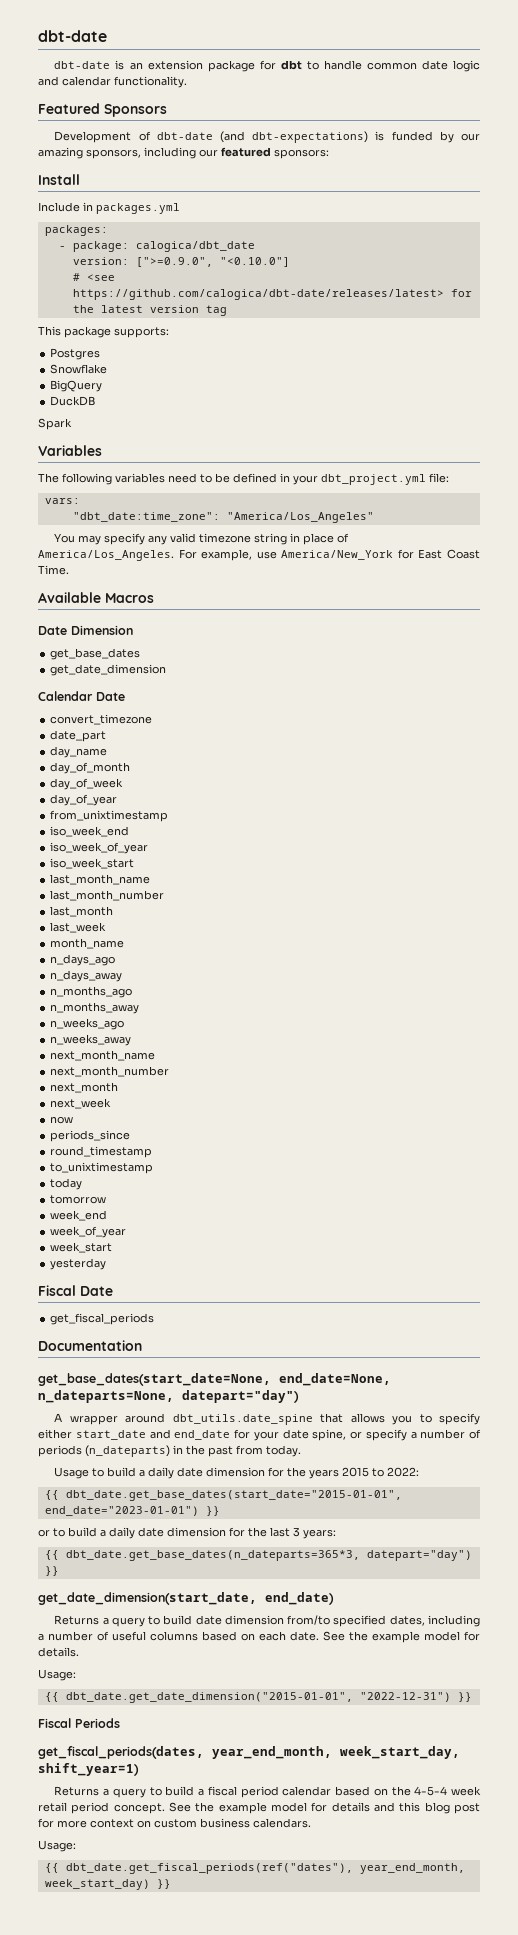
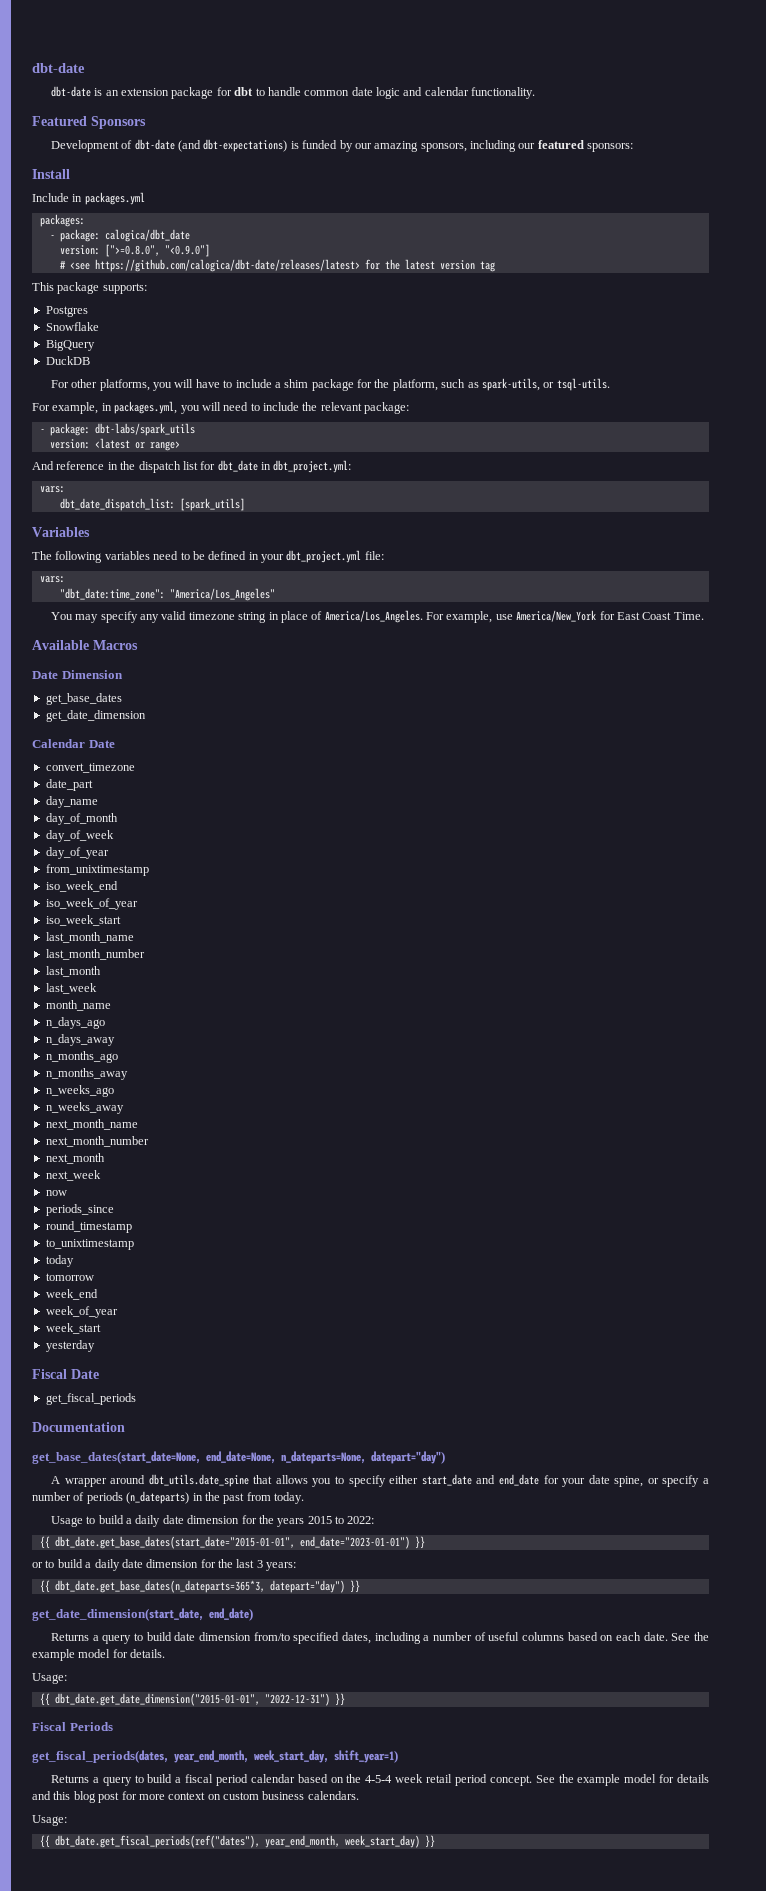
- version: [">=0.9.0", "<0.10.0"]
+ version: [">=0.8.0", "<0.9.0"]
- Spark
+ For other platforms, you will have to include a shim package for the platform, such as spark-utils, or tsql-utils.
+ For example, in packages.yml, you will need to include the relevant package:
+ - package: dbt-labs/spark_utils
+ version: <latest or range>
+ And reference in the dispatch list for dbt_date in dbt_project.yml:
+ vars:
+ dbt_date_dispatch_list: [spark_utils]

